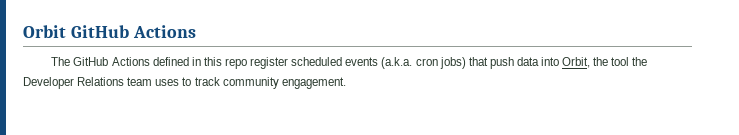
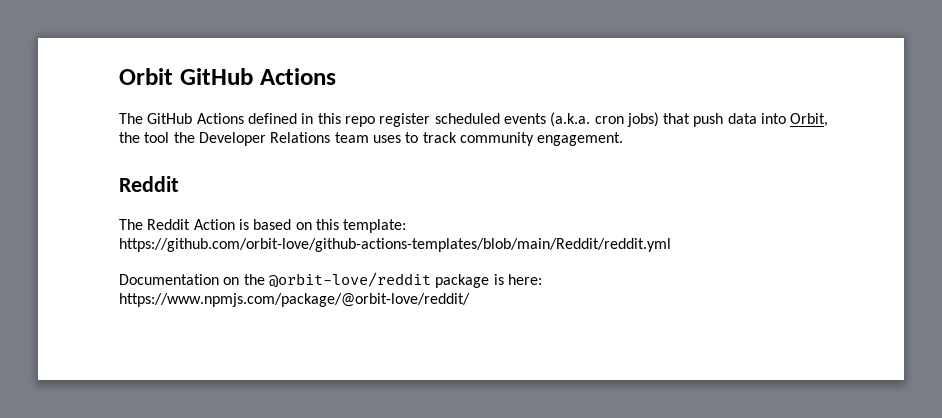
  The GitHub Actions defined in this repo register scheduled events (a.k.a. cron jobs) that push data into Orbit, the tool the Developer Relations team uses to track community engagement.
+ Reddit
+ The Reddit Action is based on this template: https://github.com/orbit-love/github-actions-templates/blob/main/Reddit/reddit.yml
+ Documentation on the @orbit-love/reddit package is here: https://www.npmjs.com/package/@orbit-love/reddit/

